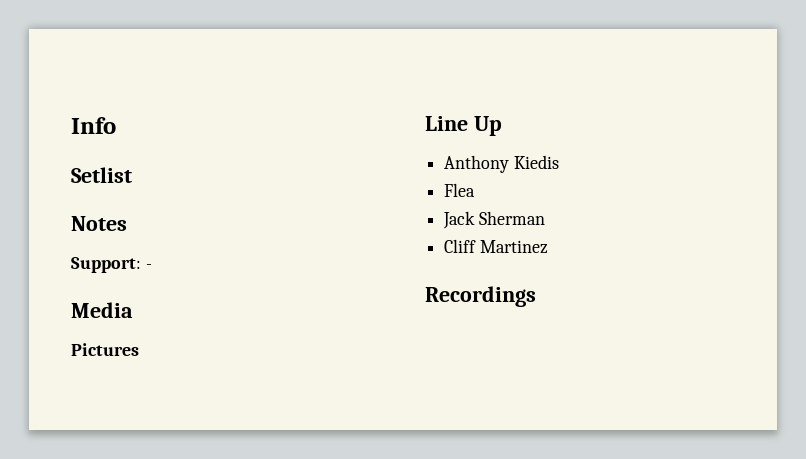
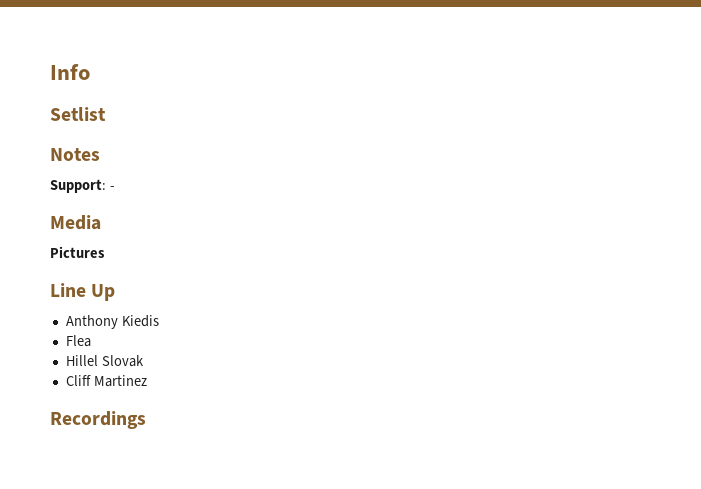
- Jack Sherman
+ Hillel Slovak

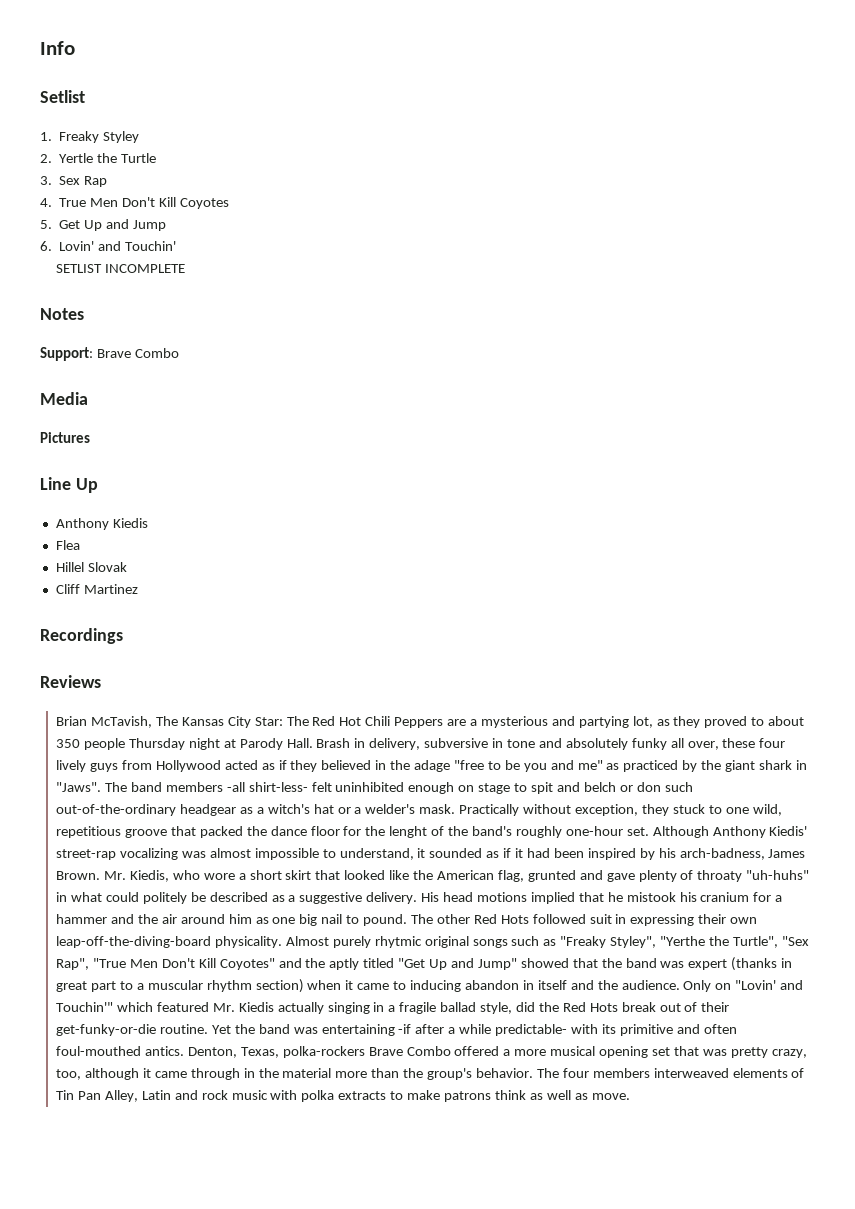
+ 1. Freaky Styley
+ 2. Yertle the Turtle
+ 3. Sex Rap
+ 4. True Men Don't Kill Coyotes
+ 5. Get Up and Jump
+ 6. Lovin' and Touchin'
+ SETLIST INCOMPLETE
- Support: -
+ Support: Brave Combo
+ Reviews
+ Brian McTavish, The Kansas City Star: The Red Hot Chili Peppers are a mysterious and partying lot, as they proved to about 350 people Thursday night at Parody Hall. Brash in delivery, subversive in tone and absolutely funky all over, these four lively guys from Hollywood acted as if they believed in the adage "free to be you and me" as practiced by the giant shark in "Jaws". The band members -all shirt-less- felt uninhibited enough on stage to spit and belch or don such out-of-the-ordinary headgear as a witch's hat or a welder's mask. Practically without exception, they stuck to one wild, repetitious groove that packed the dance floor for the lenght of the band's roughly one-hour set. Although Anthony Kiedis' street-rap vocalizing was almost impossible to understand, it sounded as if it had been inspired by his arch-badness, James Brown. Mr. Kiedis, who wore a short skirt that looked like the American flag, grunted and gave plenty of throaty "uh-huhs" in what could politely be described as a suggestive delivery. His head motions implied that he mistook his cranium for a hammer and the air around him as one big nail to pound. The other Red Hots followed suit in expressing their own leap-off-the-diving-board physicality. Almost purely rhytmic original songs such as "Freaky Styley", "Yerthe the Turtle", "Sex Rap", "True Men Don't Kill Coyotes" and the aptly titled "Get Up and Jump" showed that the band was expert (thanks in great part to a muscular rhythm section) when it came to inducing abandon in itself and the audience. Only on "Lovin' and Touchin'" which featured Mr. Kiedis actually singing in a fragile ballad style, did the Red Hots break out of their get-funky-or-die routine. Yet the band was entertaining -if after a while predictable- with its primitive and often foul-mouthed antics. Denton, Texas, polka-rockers Brave Combo offered a more musical opening set that was pretty crazy, too, although it came through in the material more than the group's behavior. The four members interweaved elements of Tin Pan Alley, Latin and rock music with polka extracts to make patrons think as well as move.

